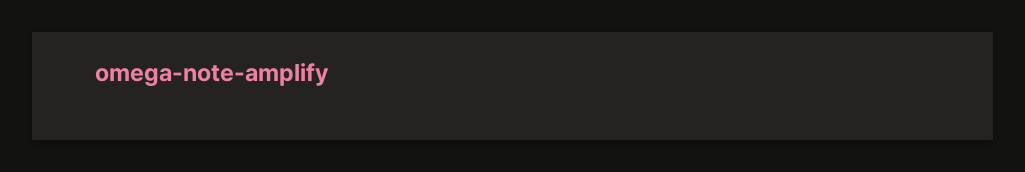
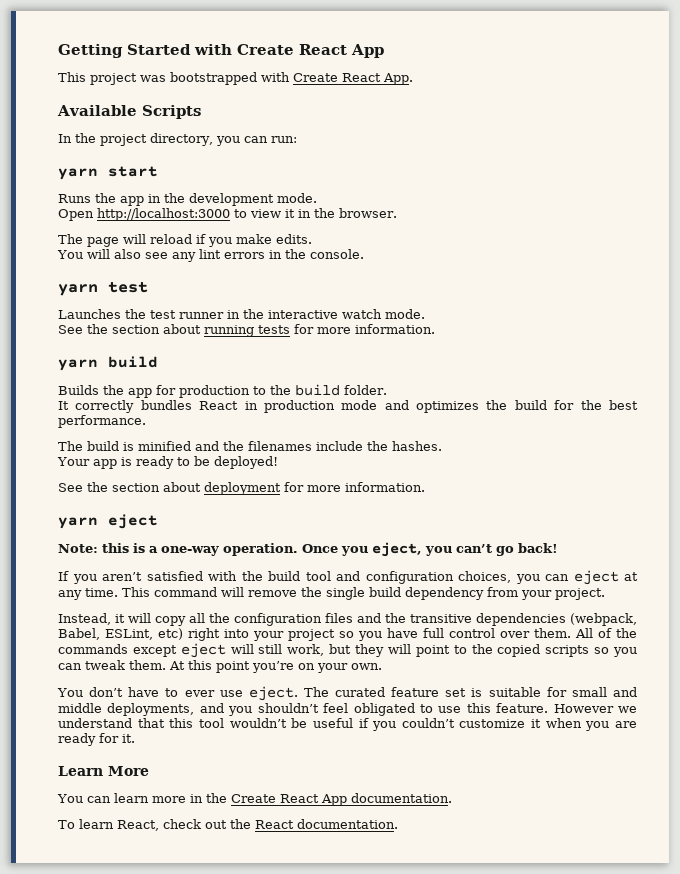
- omega-note-amplify
+ Getting Started with Create React App
+ This project was bootstrapped with Create React App.
+ Available Scripts
+ In the project directory, you can run:
+ yarn start
+ Runs the app in the development mode.
+ Open http://localhost:3000 to view it in the browser.
+ The page will reload if you make edits.
+ You will also see any lint errors in the console.
+ yarn test
+ Launches the test runner in the interactive watch mode.
+ See the section about running tests for more information.
+ yarn build
+ Builds the app for production to the build folder.
+ It correctly bundles React in production mode and optimizes the build for the best performance.
+ The build is minified and the filenames include the hashes.
+ Your app is ready to be deployed!
+ See the section about deployment for more information.
+ yarn eject
+ Note: this is a one-way operation. Once you eject, you can’t go back!
+ If you aren’t satisfied with the build tool and configuration choices, you can eject at any time. This command will remove the single build dependency from your project.
+ Instead, it will copy all the configuration files and the transitive dependencies (webpack, Babel, ESLint, etc) right into your project so you have full control over them. All of the commands except eject will still work, but they will point to the copied scripts so you can tweak them. At this point you’re on your own.
+ You don’t have to ever use eject. The curated feature set is suitable for small and middle deployments, and you shouldn’t feel obligated to use this feature. However we understand that this tool wouldn’t be useful if you couldn’t customize it when you are ready for it.
+ Learn More
+ You can learn more in the Create React App documentation.
+ To learn React, check out the React documentation.

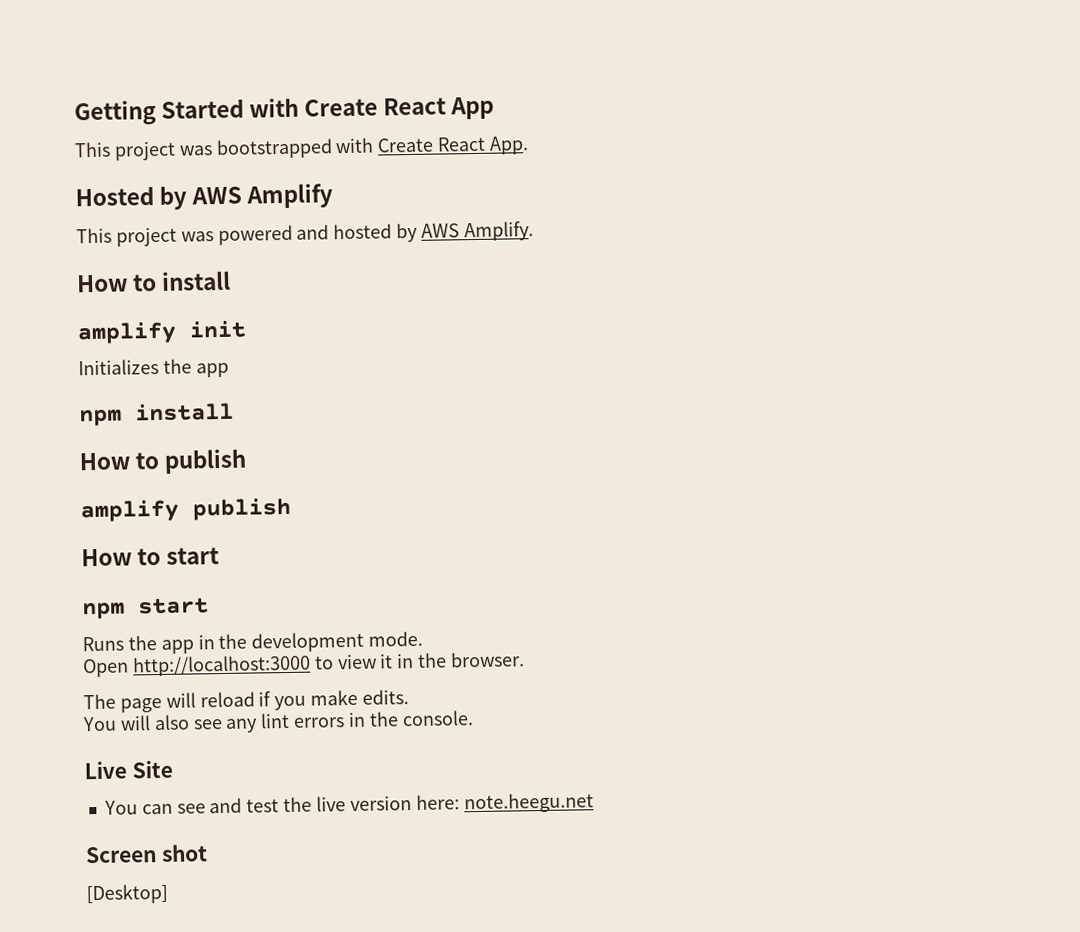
- Available Scripts
- In the project directory, you can run:
- yarn start
+ Hosted by AWS Amplify
+ This project was powered and hosted by AWS Amplify.
+ How to install
+ amplify init
+ Initializes the app
+ npm install
+ How to publish
+ amplify publish
+ How to start
+ npm start
- yarn test
- Launches the test runner in the interactive watch mode.
- See the section about running tests for more information.
- yarn build
- Builds the app for production to the build folder.
- It correctly bundles React in production mode and optimizes the build for the best performance.
- The build is minified and the filenames include the hashes.
- Your app is ready to be deployed!
- See the section about deployment for more information.
- yarn eject
- Note: this is a one-way operation. Once you eject, you can’t go back!
- If you aren’t satisfied with the build tool and configuration choices, you can eject at any time. This command will remove the single build dependency from your project.
- Instead, it will copy all the configuration files and the transitive dependencies (webpack, Babel, ESLint, etc) right into your project so you have full control over them. All of the commands except eject will still work, but they will point to the copied scripts so you can tweak them. At this point you’re on your own.
- You don’t have to ever use eject. The curated feature set is suitable for small and middle deployments, and you shouldn’t feel obligated to use this feature. However we understand that this tool wouldn’t be useful if you couldn’t customize it when you are ready for it.
- Learn More
- You can learn more in the Create React App documentation.
- To learn React, check out the React documentation.
+ Live Site
+ You can see and test the live version here: note.heegu.net
+ Screen shot
+ [Desktop]

